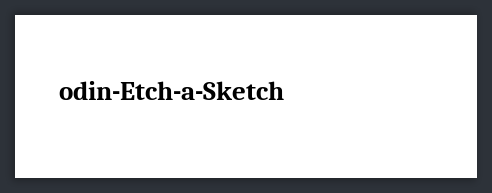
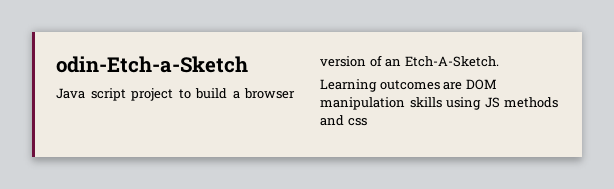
+ Java script project to build a browser version of an Etch-A-Sketch.
+ Learning outcomes are DOM manipulation skills using JS methods and css

